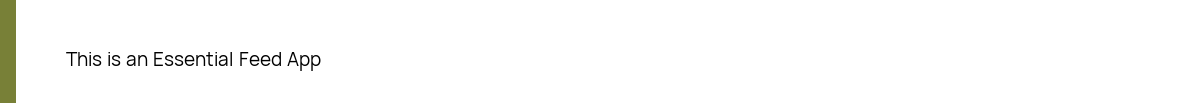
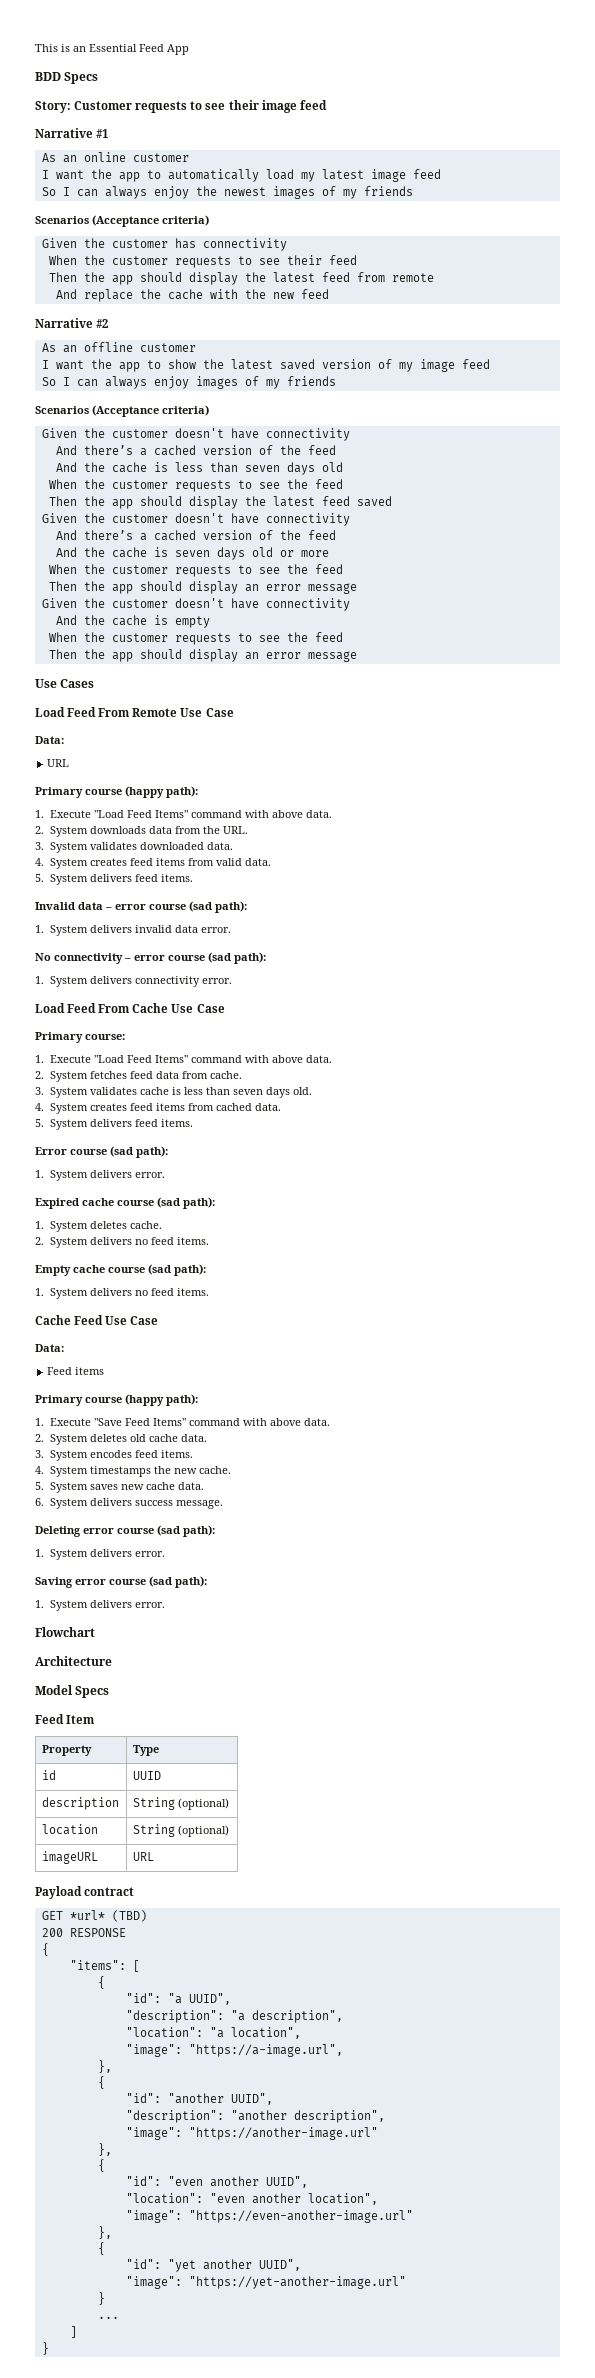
+ BDD Specs
+ Story: Customer requests to see their image feed
+ Narrative #1
+ As an online customer
+ I want the app to automatically load my latest image feed
+ So I can always enjoy the newest images of my friends
+ Scenarios (Acceptance criteria)
+ Given the customer has connectivity
+ When the customer requests to see their feed
+ Then the app should display the latest feed from remote
+ And replace the cache with the new feed
+ Narrative #2
+ As an offline customer
+ I want the app to show the latest saved version of my image feed
+ So I can always enjoy images of my friends
+ Scenarios (Acceptance criteria)
+ Given the customer doesn't have connectivity
+ And there’s a cached version of the feed
+ And the cache is less than seven days old
+ When the customer requests to see the feed
+ Then the app should display the latest feed saved
+ Given the customer doesn't have connectivity
+ And there’s a cached version of the feed
+ And the cache is seven days old or more
+ When the customer requests to see the feed
+ Then the app should display an error message
+ Given the customer doesn't have connectivity
+ And the cache is empty
+ When the customer requests to see the feed
+ Then the app should display an error message
+ Use Cases
+ Load Feed From Remote Use Case
+ Data:
+ URL
+ Primary course (happy path):
+ 1. Execute "Load Feed Items" command with above data.
+ 2. System downloads data from the URL.
+ 3. System validates downloaded data.
+ 4. System creates feed items from valid data.
+ 5. System delivers feed items.
+ Invalid data – error course (sad path):
+ 1. System delivers invalid data error.
+ No connectivity – error course (sad path):
+ 1. System delivers connectivity error.
+ Load Feed From Cache Use Case
+ Primary course:
+ 1. Execute "Load Feed Items" command with above data.
+ 2. System fetches feed data from cache.
+ 3. System validates cache is less than seven days old.
+ 4. System creates feed items from cached data.
+ 5. System delivers feed items.
+ Error course (sad path):
+ 1. System delivers error.
+ Expired cache course (sad path):
+ 1. System deletes cache.
+ 2. System delivers no feed items.
+ Empty cache course (sad path):
+ 1. System delivers no feed items.
+ Cache Feed Use Case
+ Data:
+ Feed items
+ Primary course (happy path):
+ 1. Execute "Save Feed Items" command with above data.
+ 2. System deletes old cache data.
+ 3. System encodes feed items.
+ 4. System timestamps the new cache.
+ 5. System saves new cache data.
+ 6. System delivers success message.
+ Deleting error course (sad path):
+ 1. System delivers error.
+ Saving error course (sad path):
+ 1. System delivers error.
+ Flowchart
+ Architecture
+ Model Specs
+ Feed Item
+ Property | Type
+ id | UUID
+ description | String (optional)
+ location | String (optional)
+ imageURL | URL
+ Payload contract
+ GET *url* (TBD)
+ 200 RESPONSE
+ {
+ "items": [
+ {
+ "id": "a UUID",
+ "description": "a description",
+ "location": "a location",
+ "image": "https://a-image.url",
+ },
+ {
+ "id": "another UUID",
+ "description": "another description",
+ "image": "https://another-image.url"
+ },
+ {
+ "id": "even another UUID",
+ "location": "even another location",
+ "image": "https://even-another-image.url"
+ },
+ {
+ "id": "yet another UUID",
+ "image": "https://yet-another-image.url"
+ }
+ ...
+ ]
+ }

